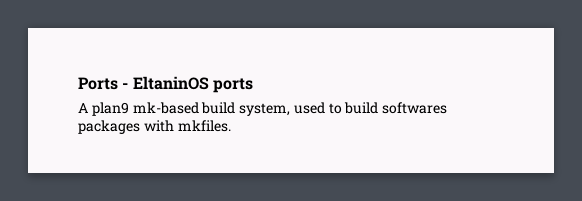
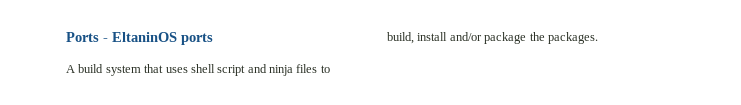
- A plan9 mk-based build system, used to build softwares packages with mkfiles.
+ A build system that uses shell script and ninja files to build, install and/or package the packages.

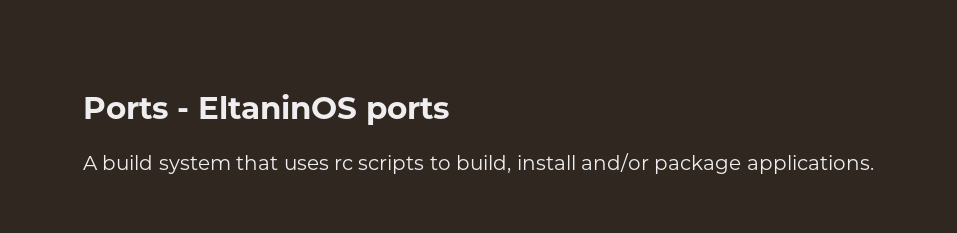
- A build system that uses shell script and ninja files to build, install and/or package the packages.
+ A build system that uses rc scripts to build, install and/or package applications.

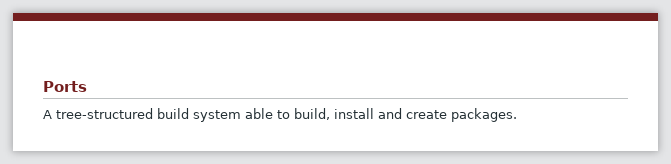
- Ports - EltaninOS ports
+ Ports
- A build system that uses rc scripts to build, install and/or package applications.
+ A tree-structured build system able to build, install and create packages.

